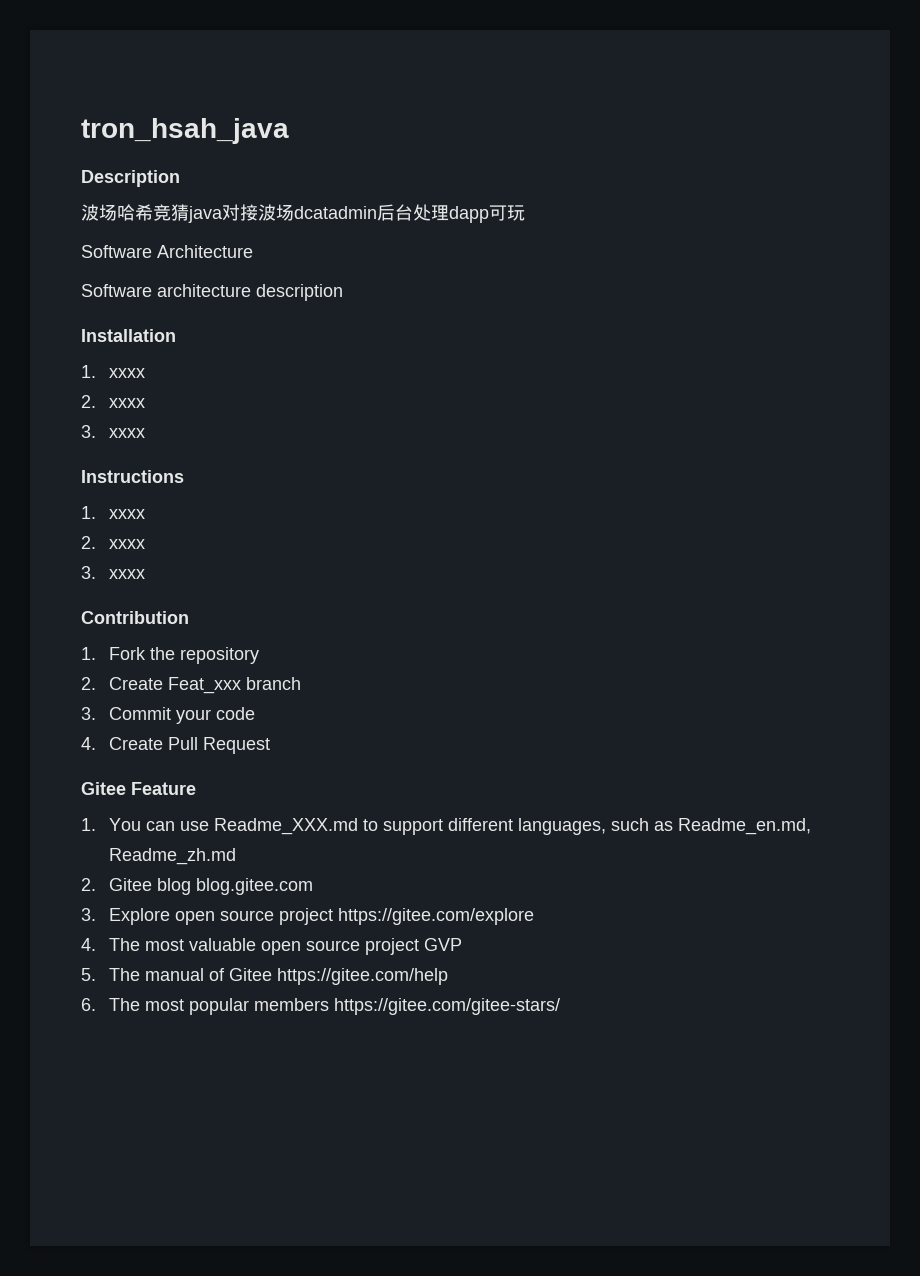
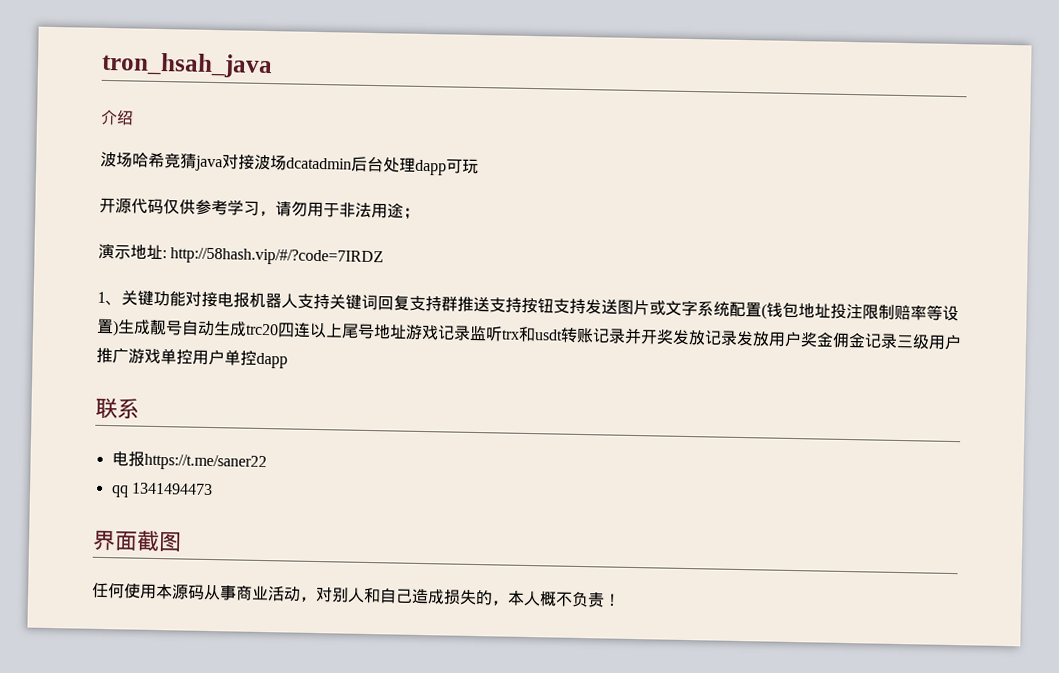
- Description
+ 介绍
- Software Architecture
- Software architecture description
- Installation
- 1. xxxx
- 2. xxxx
- 3. xxxx
- Instructions
- 1. xxxx
- 2. xxxx
- 3. xxxx
- Contribution
- 1. Fork the repository
- 2. Create Feat_xxx branch
- 3. Commit your code
- 4. Create Pull Request
- Gitee Feature
- 1. You can use Readme_XXX.md to support different languages, such as Readme_en.md, Readme_zh.md
- 2. Gitee blog blog.gitee.com
- 3. Explore open source project https://gitee.com/explore
- 4. The most valuable open source project GVP
- 5. The manual of Gitee https://gitee.com/help
- 6. The most popular members https://gitee.com/gitee-stars/
+ 开源代码仅供参考学习，请勿用于非法用途；
+ 演示地址: http://58hash.vip/#/?code=7IRDZ
+ 1、关键功能对接电报机器人支持关键词回复支持群推送支持按钮支持发送图片或文字系统配置(钱包地址投注限制赔率等设置)生成靓号自动生成trc20四连以上尾号地址游戏记录监听trx和usdt转账记录并开奖发放记录发放用户奖金佣金记录三级用户推广游戏单控用户单控dapp
+ 联系
+ 电报https://t.me/saner22
+ qq 1341494473
+ 界面截图
+ 任何使用本源码从事商业活动，对别人和自己造成损失的，本人概不负责！

